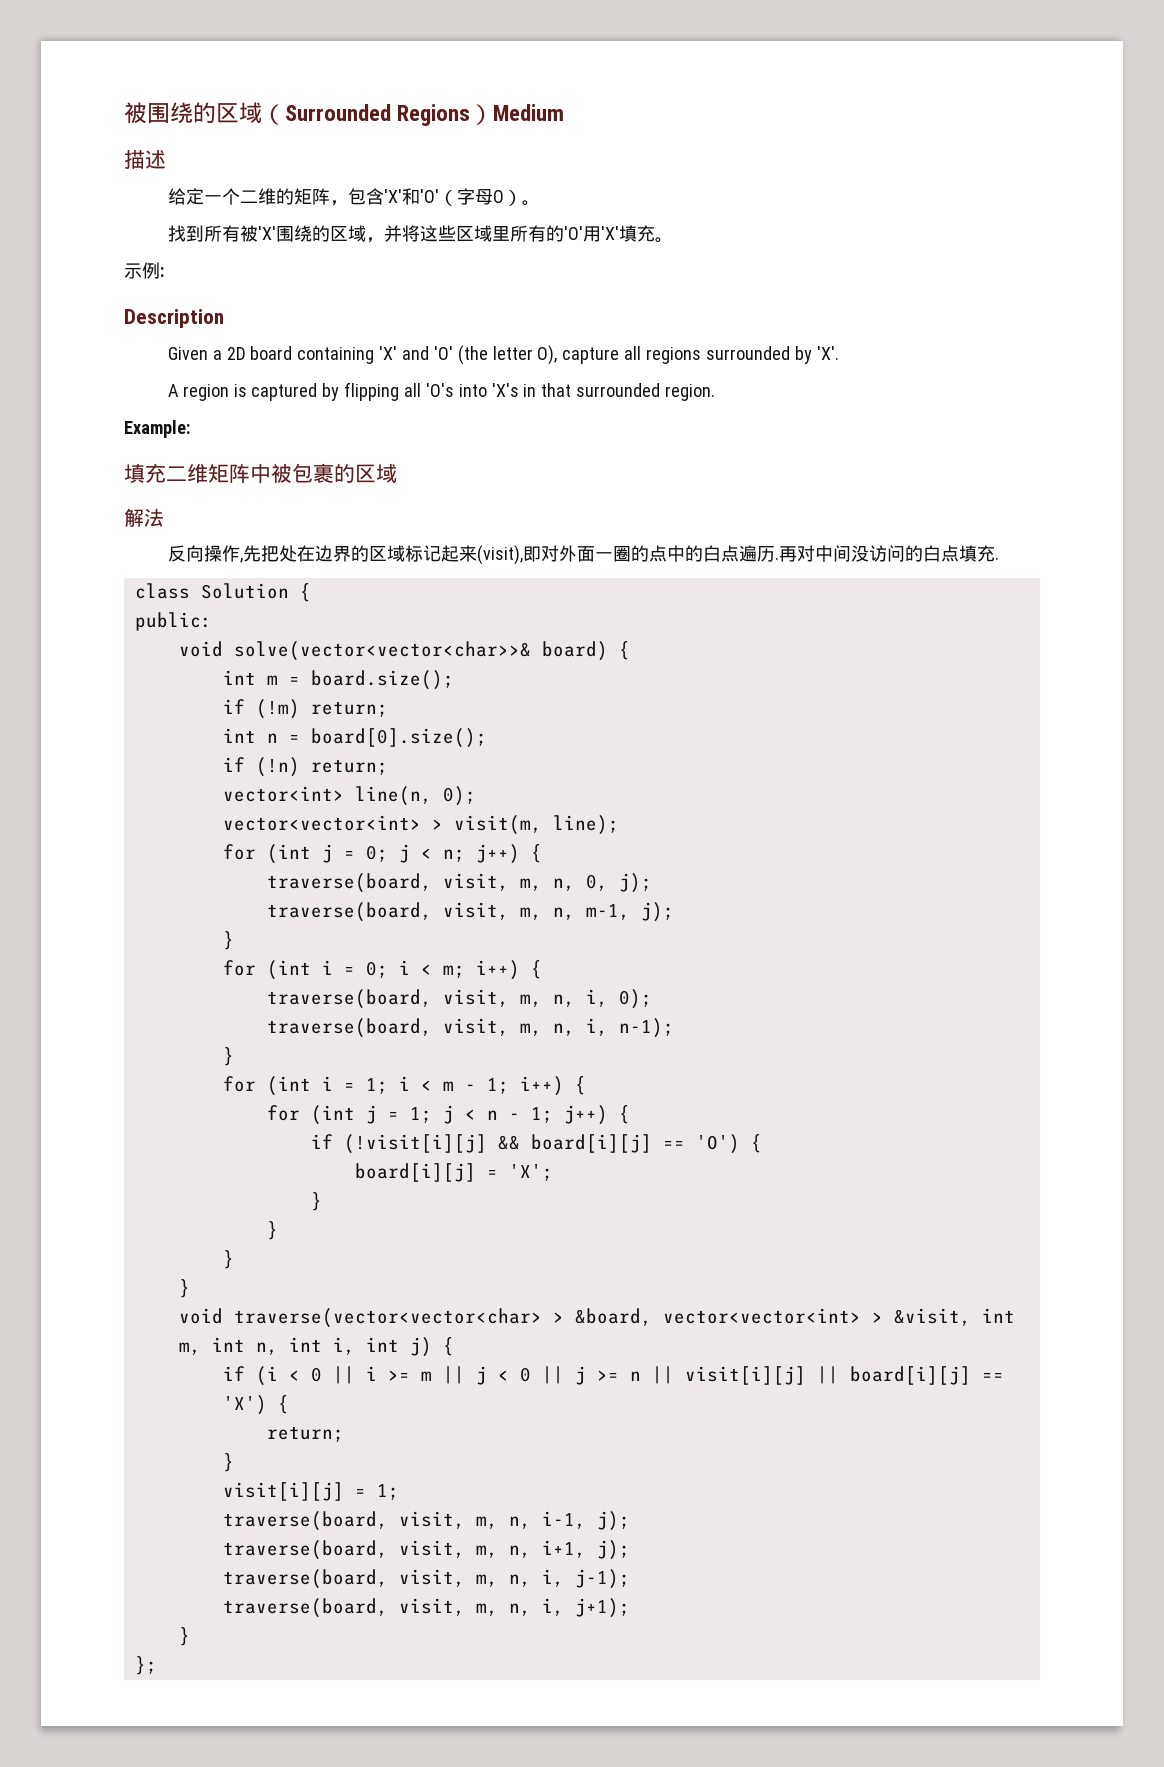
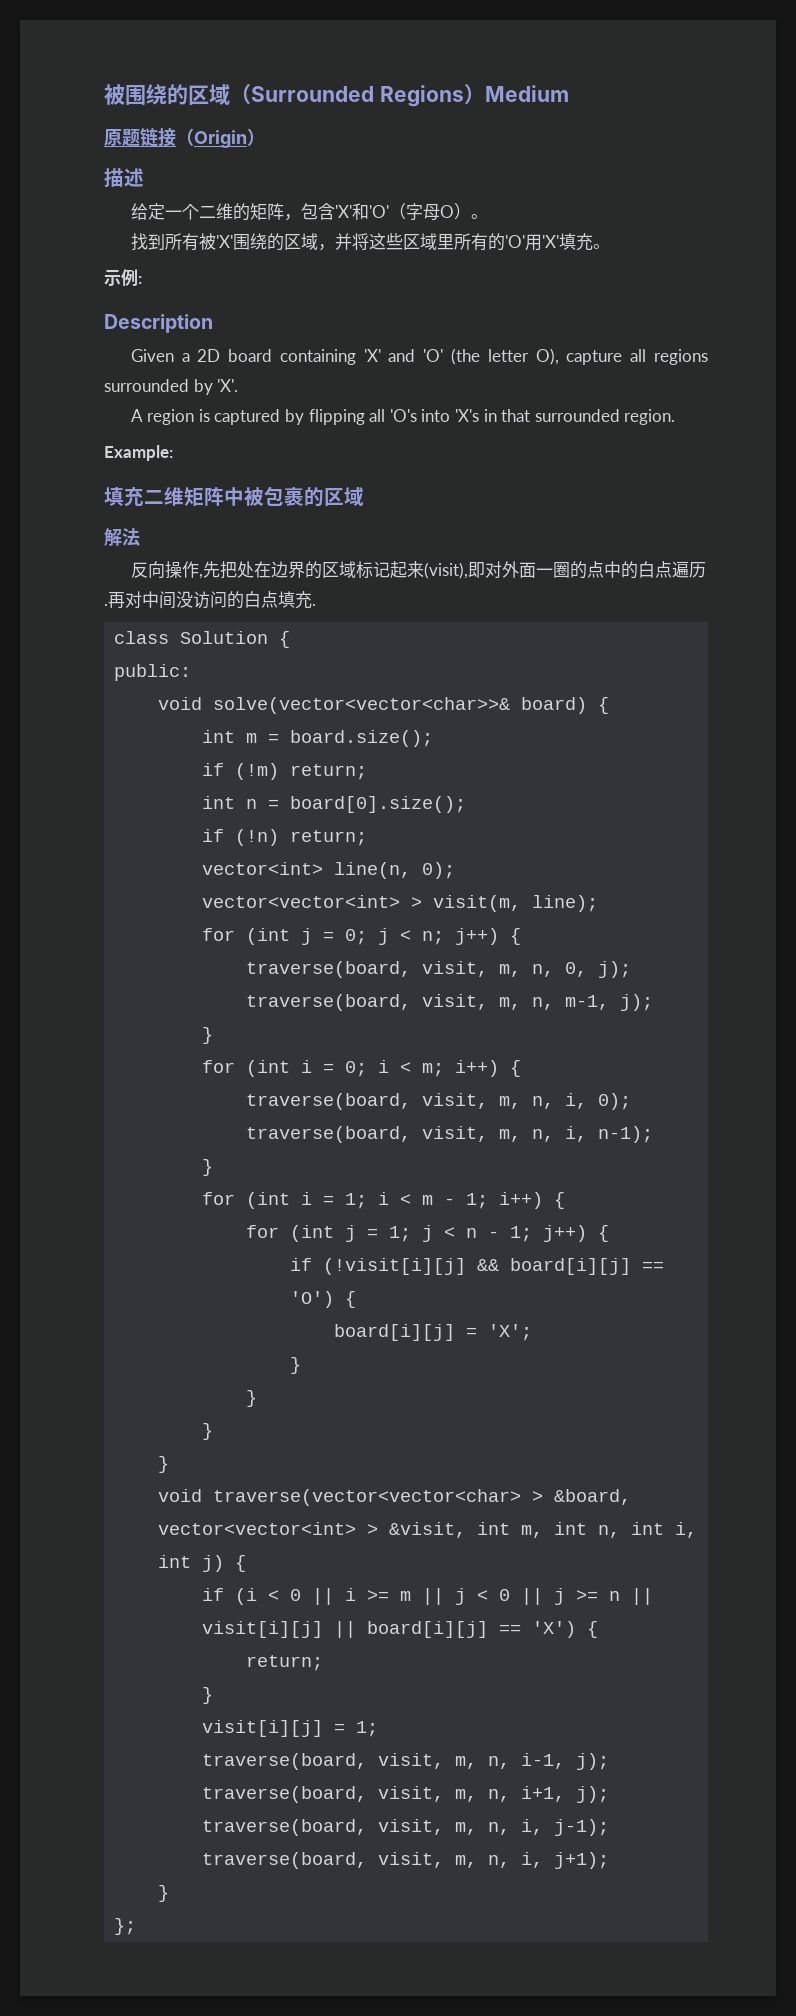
+ 原题链接（Origin）

